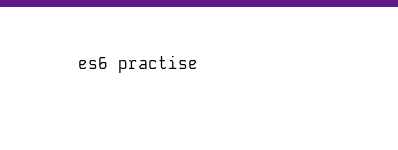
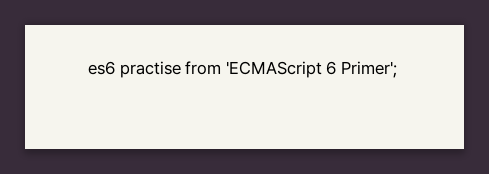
- es6 practise
+ es6 practise from 'ECMAScript 6 Primer';

